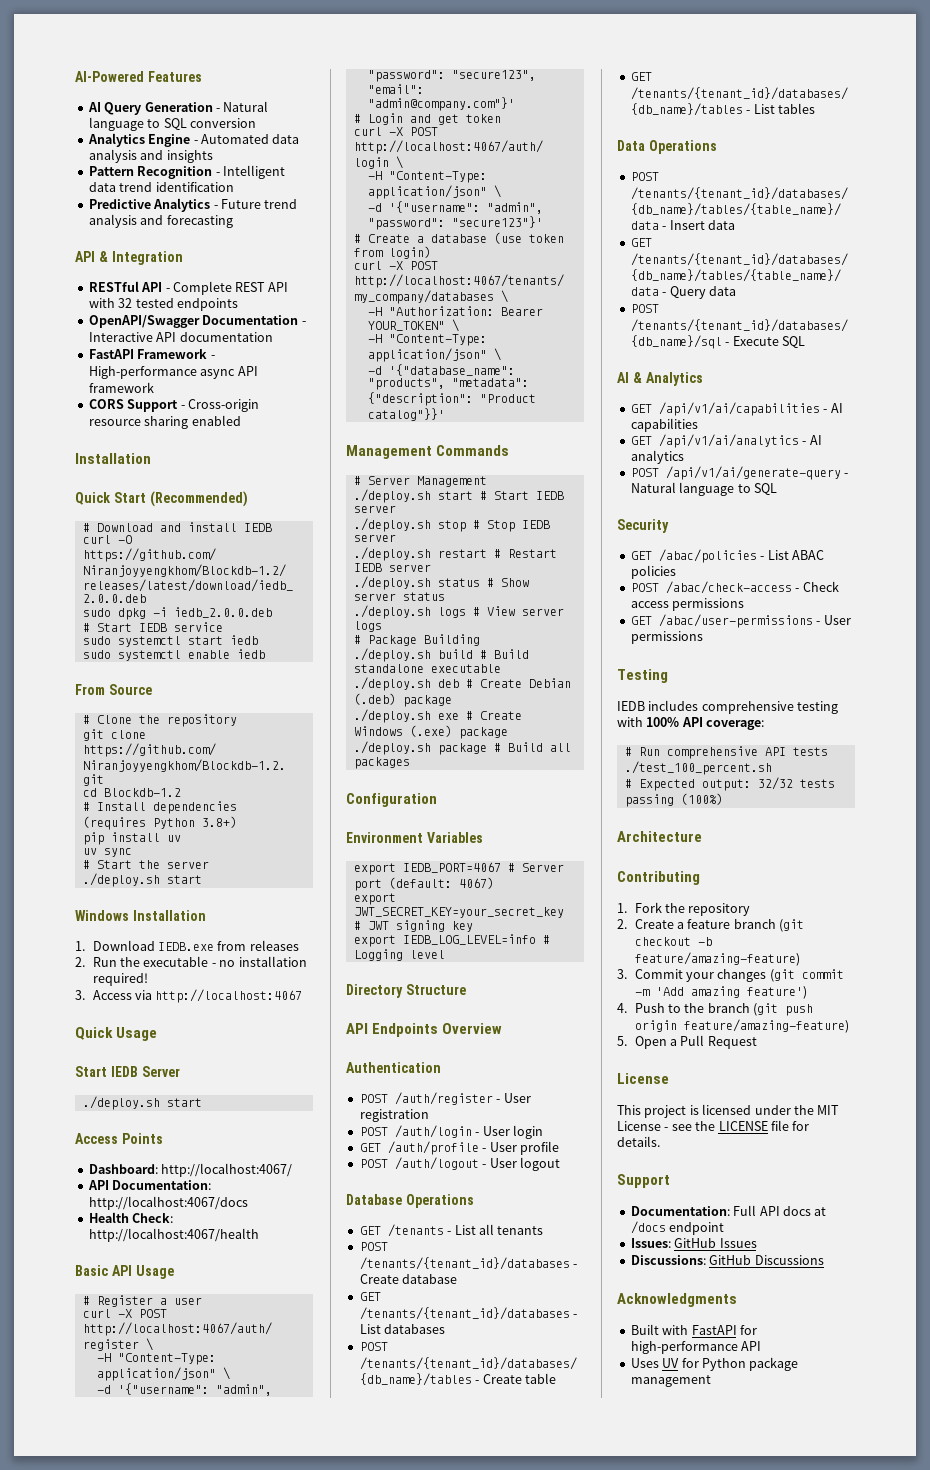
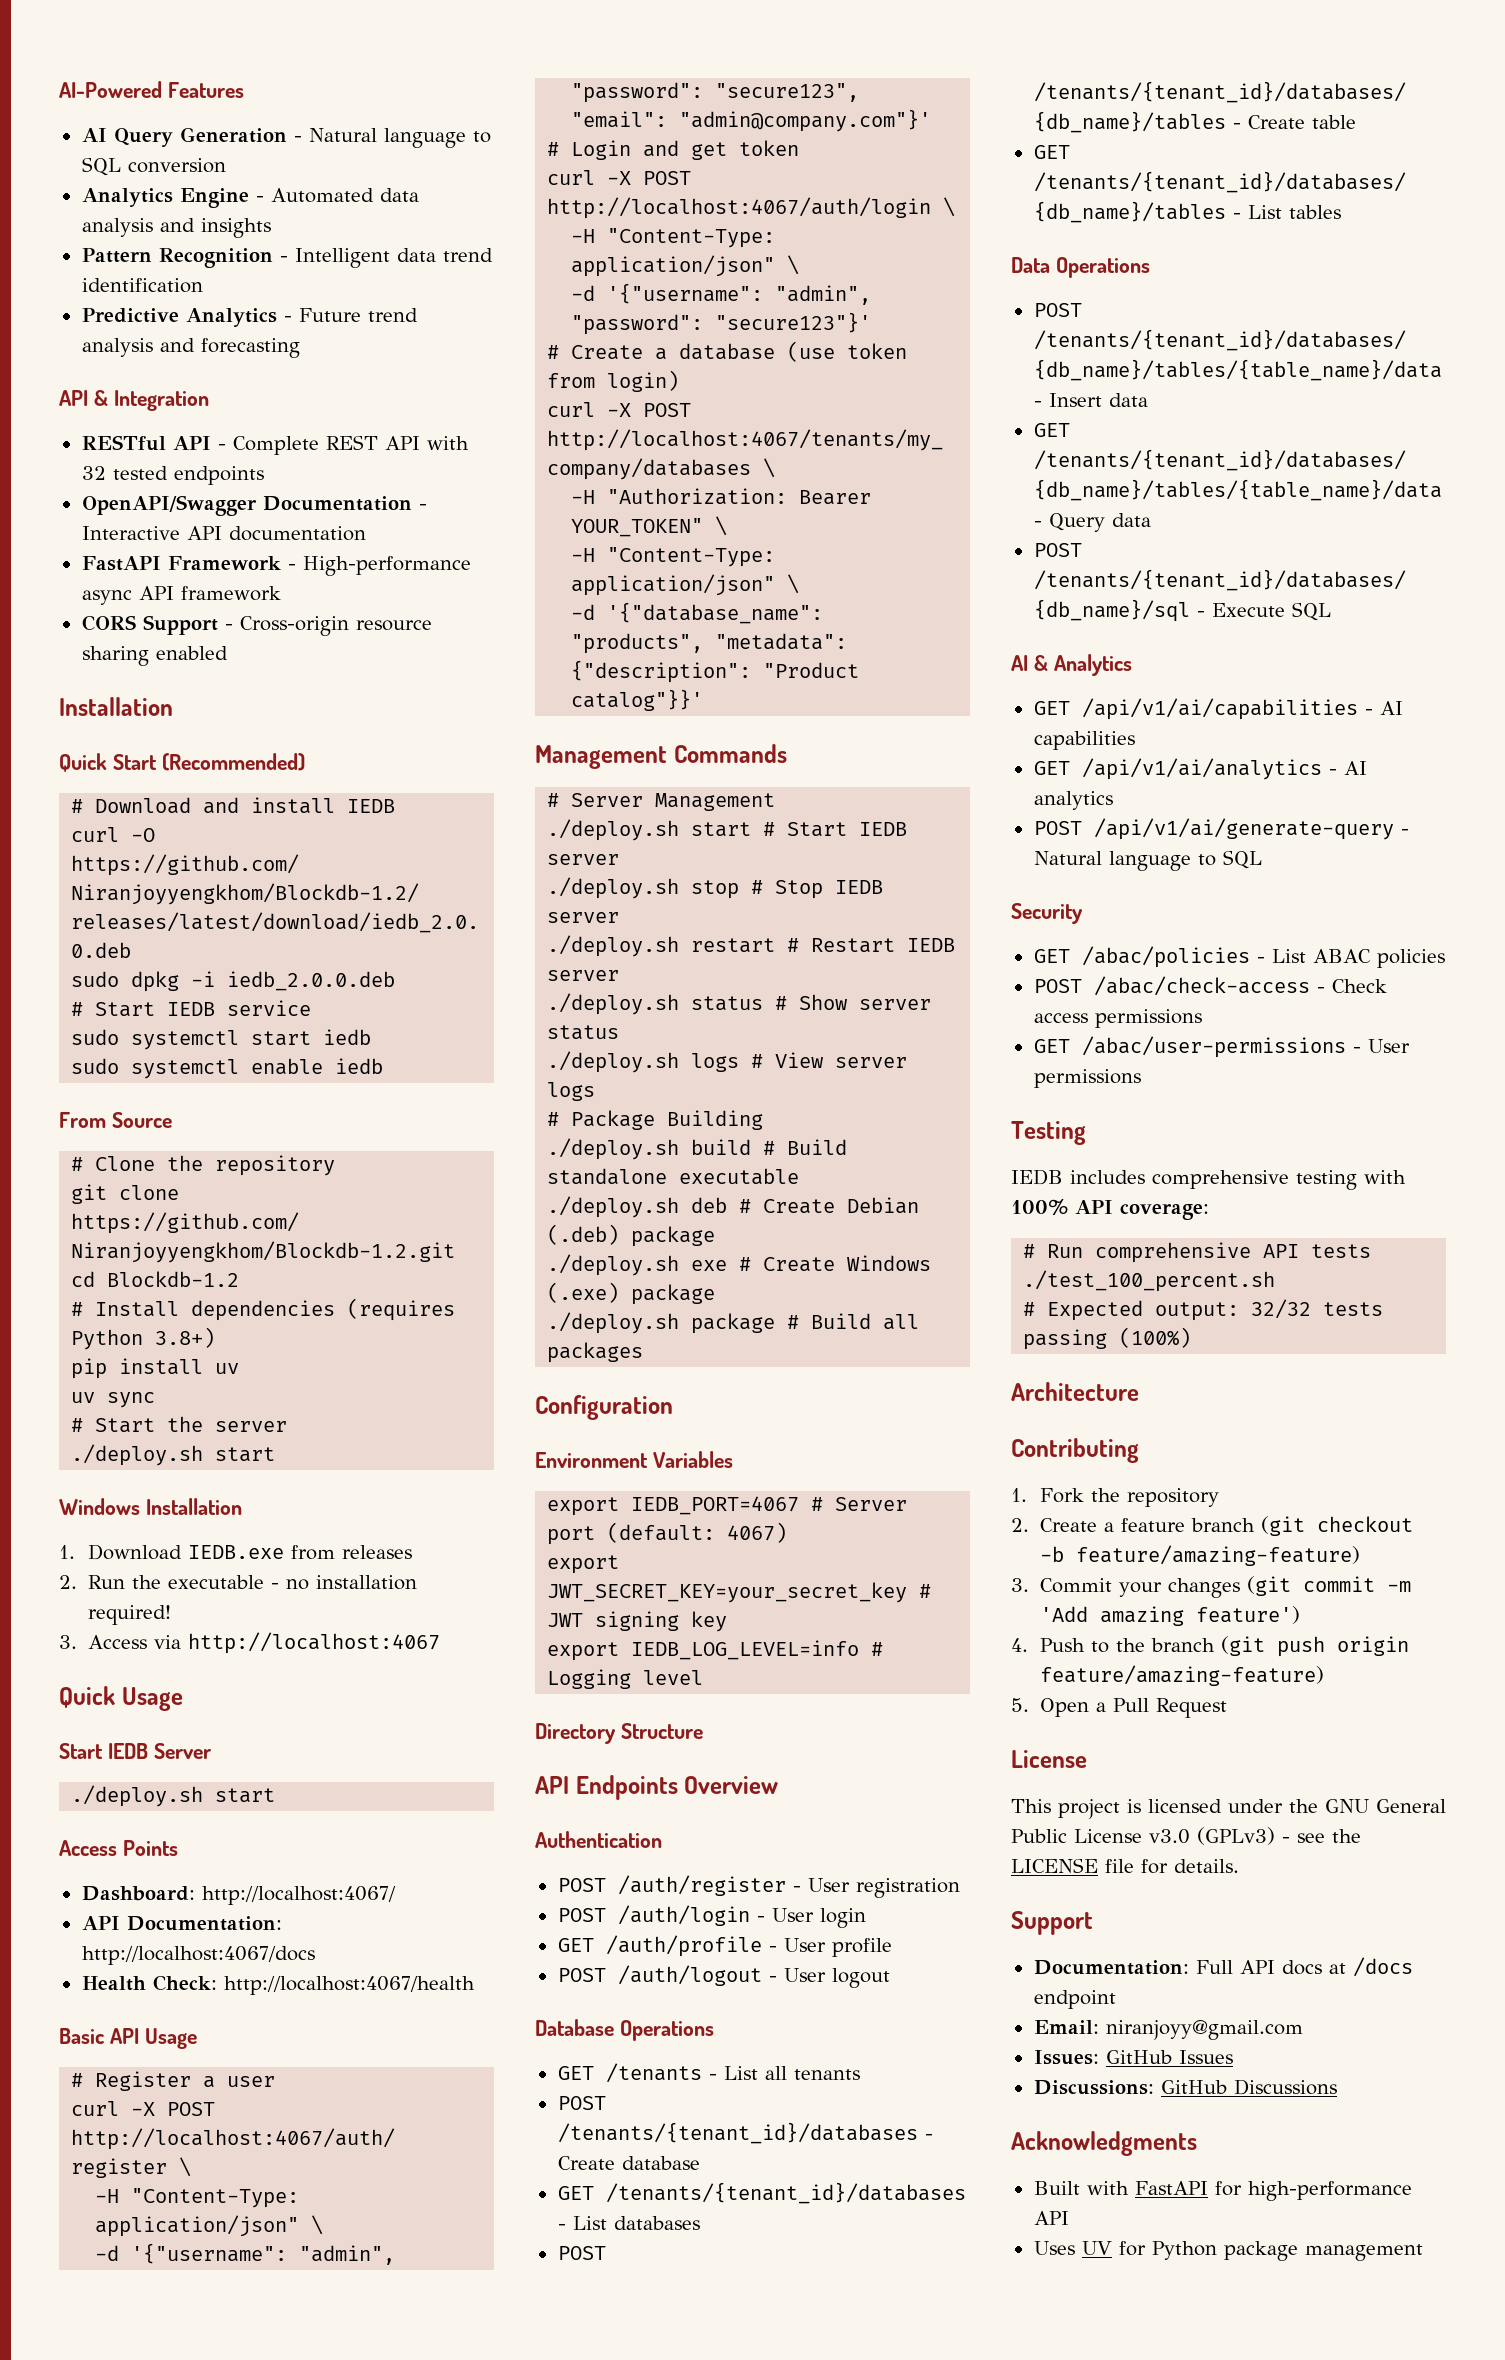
- This project is licensed under the MIT License - see the LICENSE file for details.
+ This project is licensed under the GNU General Public License v3.0 (GPLv3) - see the LICENSE file for details.
+ Email: niranjoyy@gmail.com

